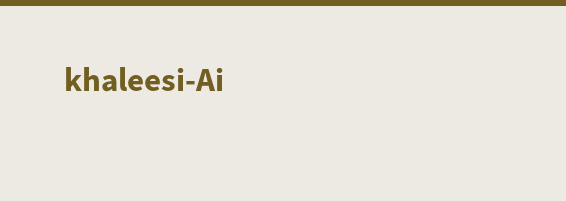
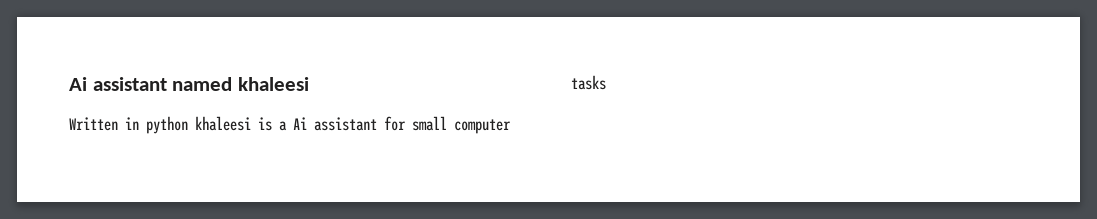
- khaleesi-Ai
+ Ai assistant named khaleesi
+ Written in python khaleesi is a Ai assistant for small computer tasks

